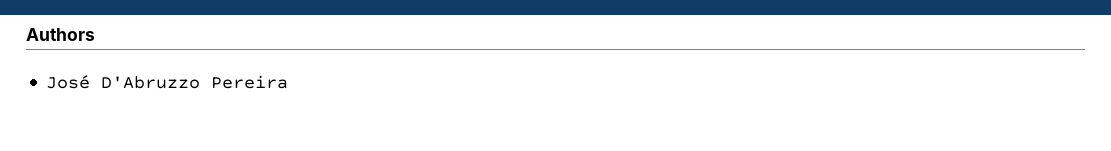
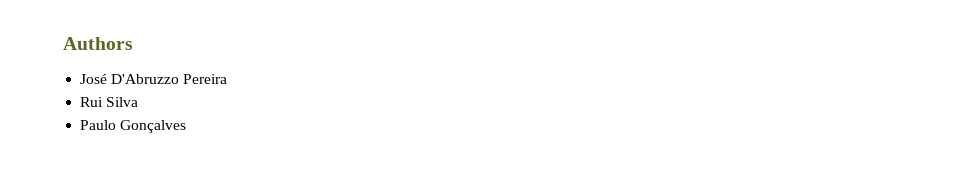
+ Rui Silva
+ Paulo Gonçalves

